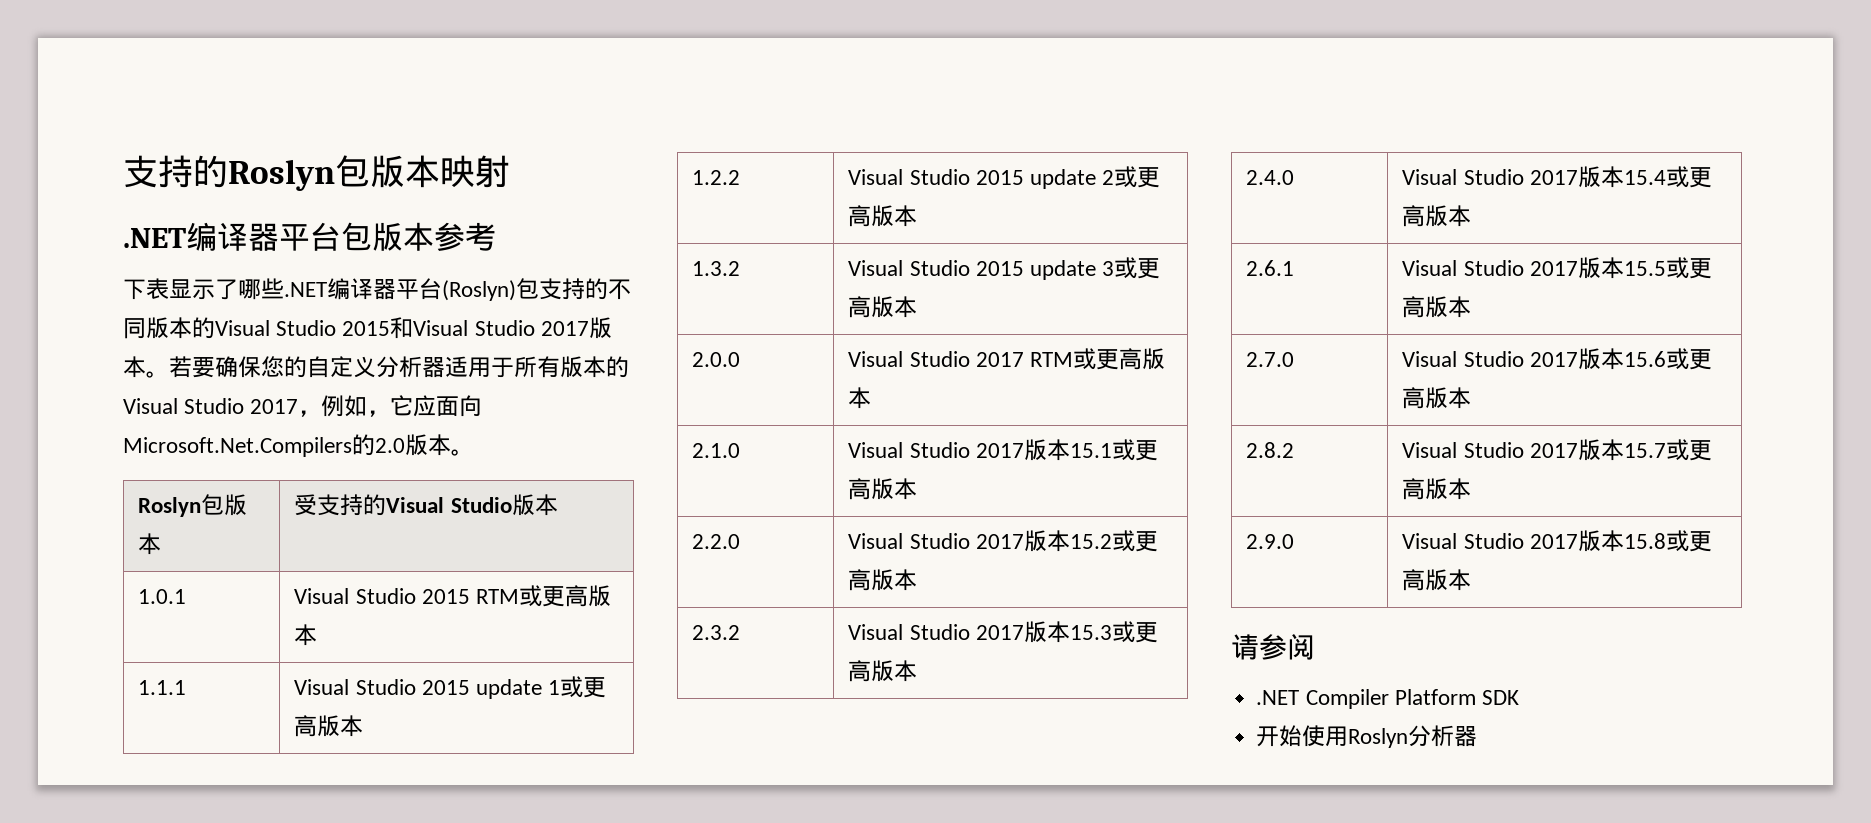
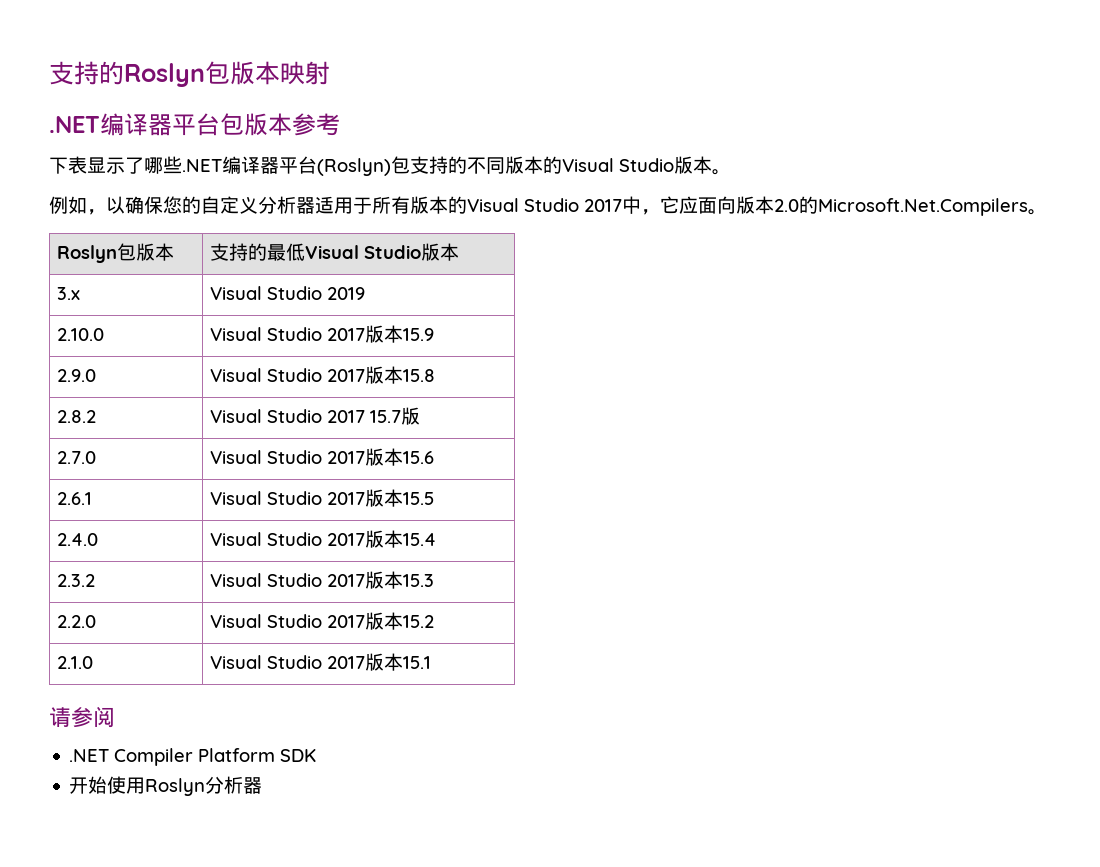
- 下表显示了哪些.NET编译器平台(Roslyn)包支持的不同版本的Visual Studio 2015和Visual Studio 2017版本。若要确保您的自定义分析器适用于所有版本的Visual Studio 2017，例如，它应面向Microsoft.Net.Compilers的2.0版本。
+ 下表显示了哪些.NET编译器平台(Roslyn)包支持的不同版本的Visual Studio版本。
+ 例如，以确保您的自定义分析器适用于所有版本的Visual Studio 2017中，它应面向版本2.0的Microsoft.Net.Compilers。
- Roslyn包版本 | 受支持的Visual Studio版本
+ Roslyn包版本 | 支持的最低Visual Studio版本
- 1.0.1 | Visual Studio 2015 RTM或更高版本
- 1.1.1 | Visual Studio 2015 update 1或更高版本
- 1.2.2 | Visual Studio 2015 update 2或更高版本
- 1.3.2 | Visual Studio 2015 update 3或更高版本
- 2.0.0 | Visual Studio 2017 RTM或更高版本
+ 3.x | Visual Studio 2019
+ 2.10.0 | Visual Studio 2017版本15.9
+ 2.9.0 | Visual Studio 2017版本15.8
+ 2.8.2 | Visual Studio 2017 15.7版
+ 2.7.0 | Visual Studio 2017版本15.6
+ 2.6.1 | Visual Studio 2017版本15.5
+ 2.4.0 | Visual Studio 2017版本15.4
+ 2.3.2 | Visual Studio 2017版本15.3
+ 2.2.0 | Visual Studio 2017版本15.2
- 2.1.0 | Visual Studio 2017版本15.1或更高版本
- 2.2.0 | Visual Studio 2017版本15.2或更高版本
- 2.3.2 | Visual Studio 2017版本15.3或更高版本
- 2.4.0 | Visual Studio 2017版本15.4或更高版本
- 2.6.1 | Visual Studio 2017版本15.5或更高版本
- 2.7.0 | Visual Studio 2017版本15.6或更高版本
- 2.8.2 | Visual Studio 2017版本15.7或更高版本
- 2.9.0 | Visual Studio 2017版本15.8或更高版本
+ 2.1.0 | Visual Studio 2017版本15.1

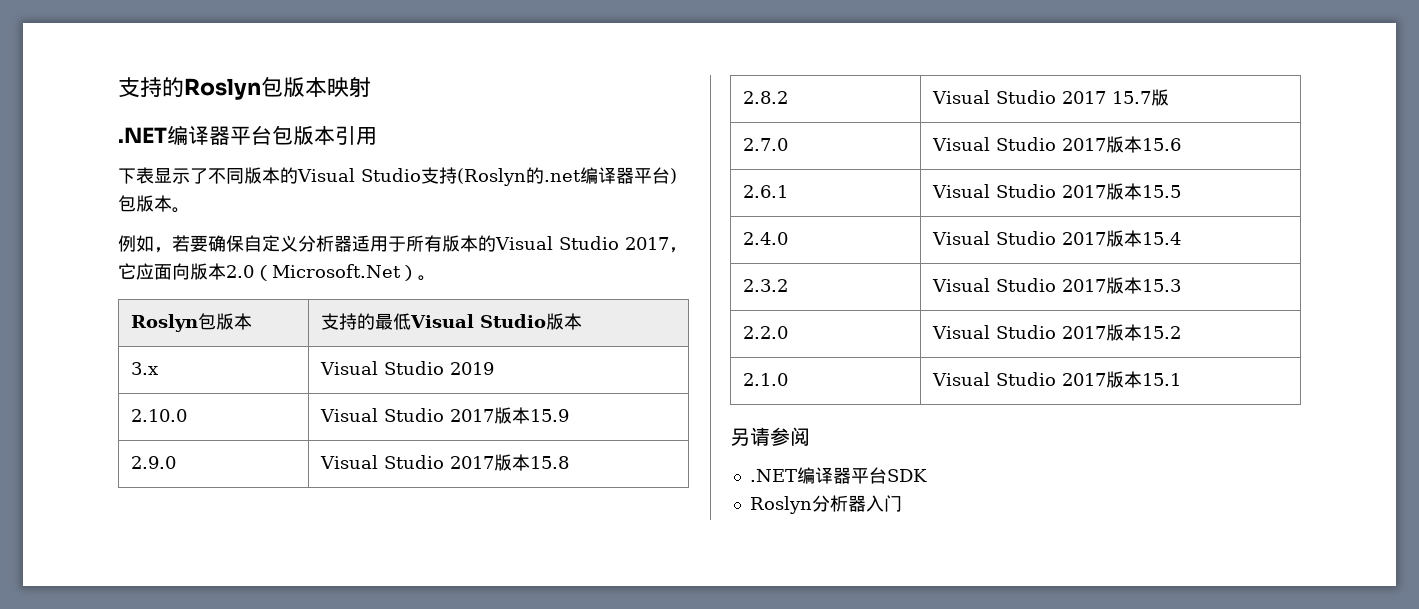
- .NET编译器平台包版本参考
+ .NET编译器平台包版本引用
- 下表显示了哪些.NET编译器平台(Roslyn)包支持的不同版本的Visual Studio版本。
+ 下表显示了不同版本的Visual Studio支持(Roslyn的.net编译器平台)包版本。
- 例如，以确保您的自定义分析器适用于所有版本的Visual Studio 2017中，它应面向版本2.0的Microsoft.Net.Compilers。
+ 例如，若要确保自定义分析器适用于所有版本的Visual Studio 2017，它应面向版本2.0（Microsoft.Net）。
- 请参阅
+ 另请参阅
- .NET Compiler Platform SDK
+ .NET编译器平台SDK
- 开始使用Roslyn分析器
+ Roslyn分析器入门

